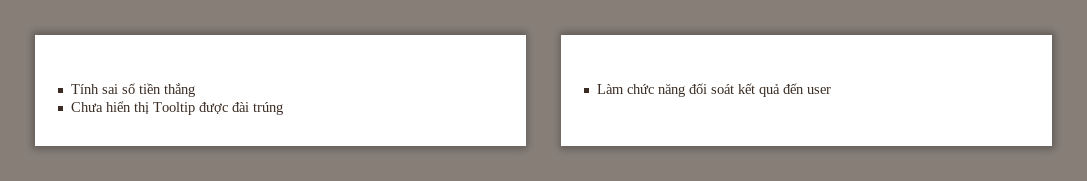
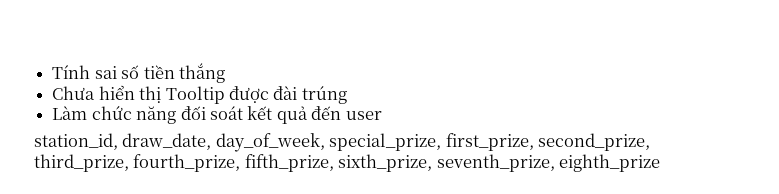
+ station_id, draw_date, day_of_week, special_prize, first_prize, second_prize, third_prize, fourth_prize, fifth_prize, sixth_prize, seventh_prize, eighth_prize

